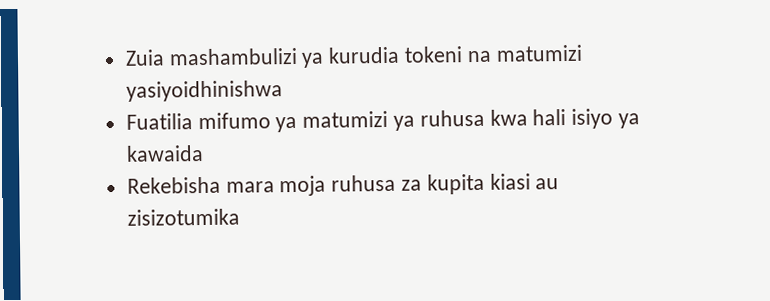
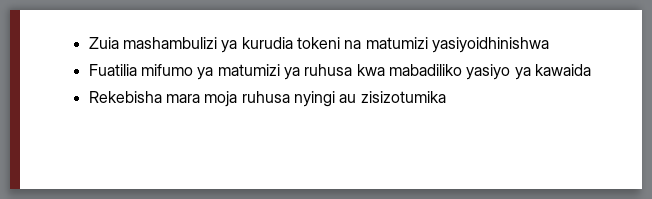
- Fuatilia mifumo ya matumizi ya ruhusa kwa hali isiyo ya kawaida
+ Fuatilia mifumo ya matumizi ya ruhusa kwa mabadiliko yasiyo ya kawaida
- Rekebisha mara moja ruhusa za kupita kiasi au zisizotumika
+ Rekebisha mara moja ruhusa nyingi au zisizotumika

